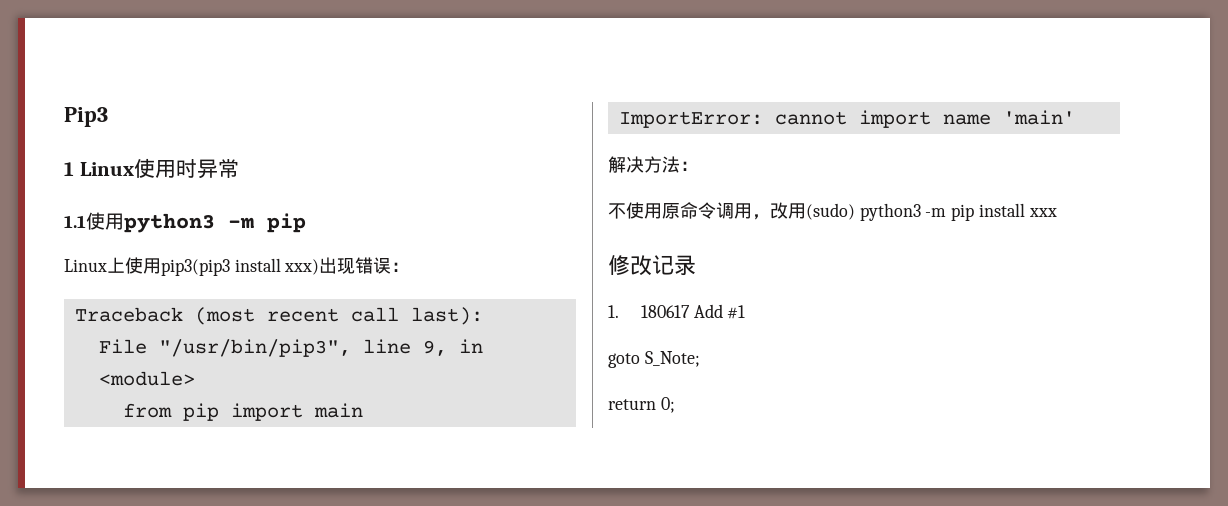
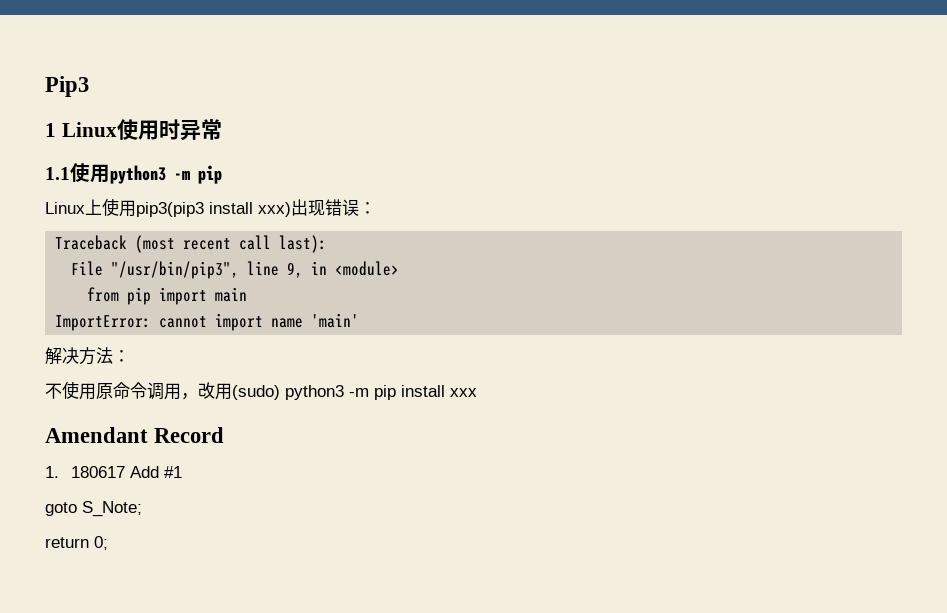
- 修改记录
+ Amendant Record

